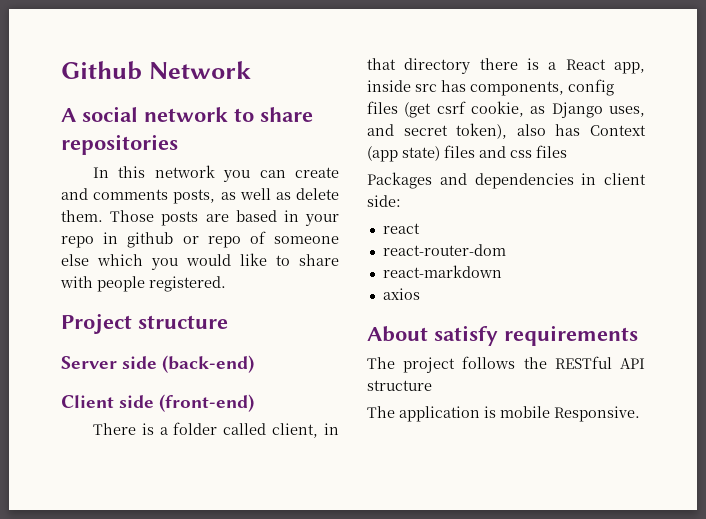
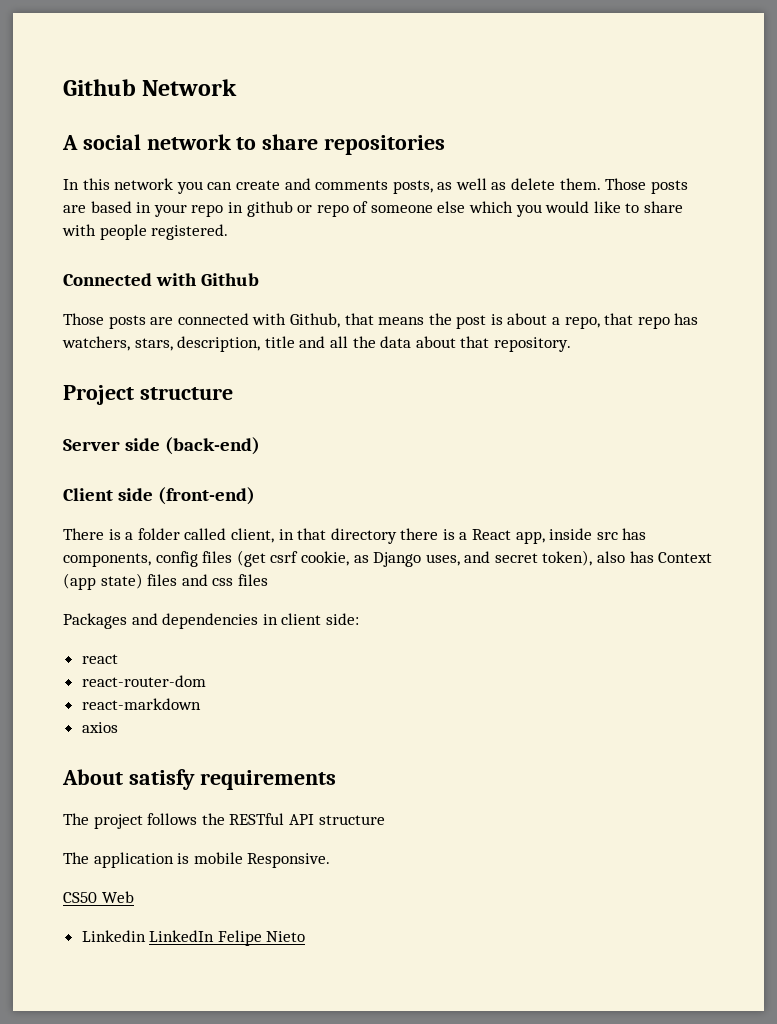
+ Connected with Github
+ Those posts are connected with Github, that means the post is about a repo, that repo has watchers, stars, description, title and all the data about that repository.
+ CS50 Web
+ Linkedin LinkedIn Felipe Nieto

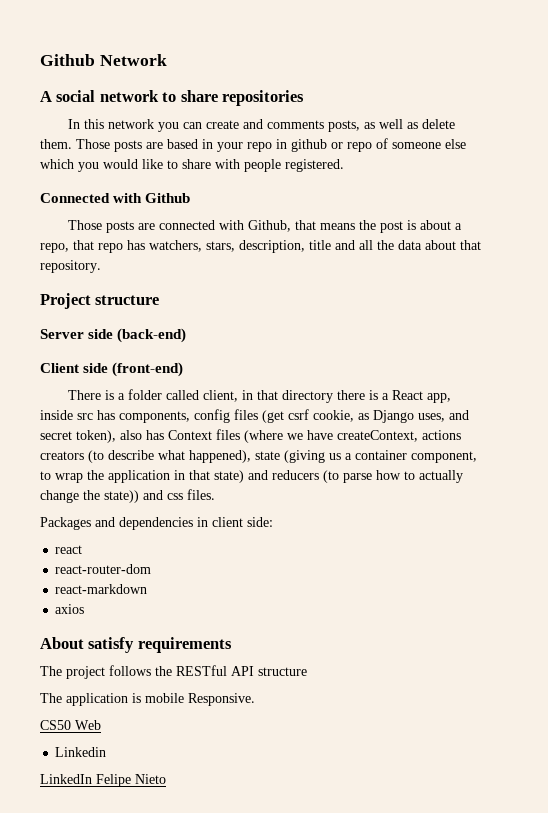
- There is a folder called client, in that directory there is a React app, inside src has components, config files (get csrf cookie, as Django uses, and secret token), also has Context (app state) files and css files
+ There is a folder called client, in that directory there is a React app, inside src has components, config files (get csrf cookie, as Django uses, and secret token), also has Context files (where we have createContext, actions creators (to describe what happened), state (giving us a container component, to wrap the application in that state) and reducers (to parse how to actually change the state)) and css files.
- Linkedin LinkedIn Felipe Nieto
+ Linkedin
+ LinkedIn Felipe Nieto

